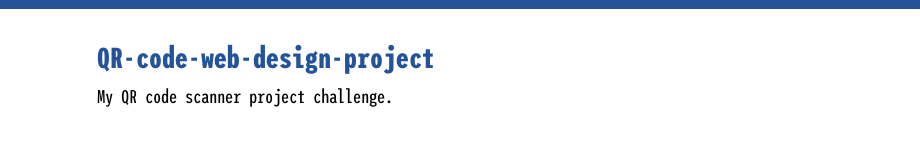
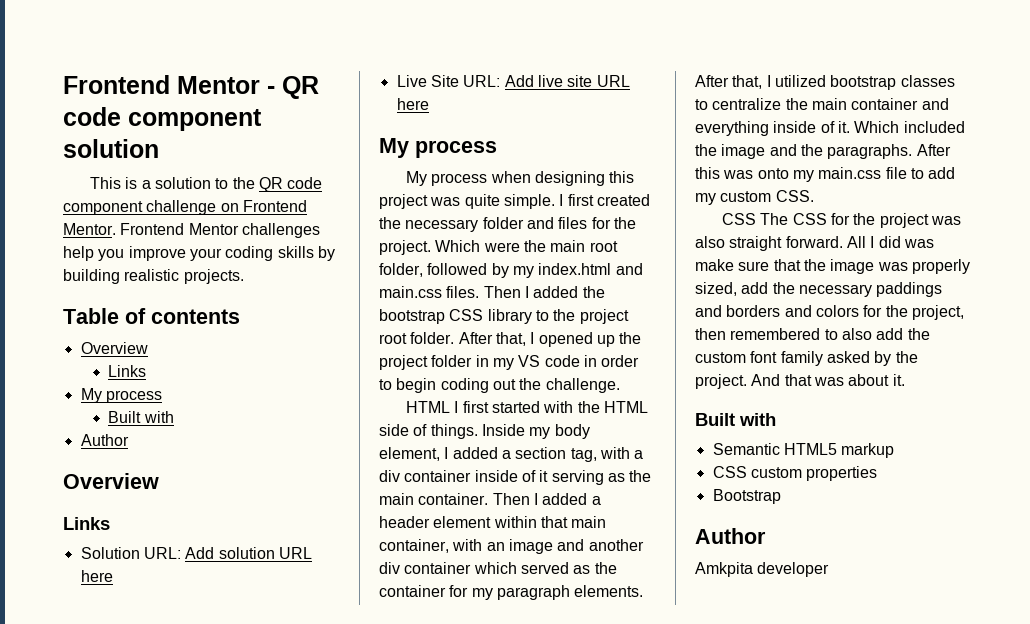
- QR-code-web-design-project
- My QR code scanner project challenge.
+ Frontend Mentor - QR code component solution
+ This is a solution to the QR code component challenge on Frontend Mentor. Frontend Mentor challenges help you improve your coding skills by building realistic projects.
+ Table of contents
+ Overview
+ Links
+ My process
+ Built with
+ Author
+ Overview
+ Links
+ Solution URL: Add solution URL here
+ Live Site URL: Add live site URL here
+ My process
+ My process when designing this project was quite simple. I first created the necessary folder and files for the project. Which were the main root folder, followed by my index.html and main.css files. Then I added the bootstrap CSS library to the project root folder. After that, I opened up the project folder in my VS code in order to begin coding out the challenge.
+ HTML I first started with the HTML side of things. Inside my body element, I added a section tag, with a div container inside of it serving as the main container. Then I added a header element within that main container, with an image and another div container which served as the container for my paragraph elements. After that, I utilized bootstrap classes to centralize the main container and everything inside of it. Which included the image and the paragraphs. After this was onto my main.css file to add my custom CSS.
+ CSS The CSS for the project was also straight forward. All I did was make sure that the image was properly sized, add the necessary paddings and borders and colors for the project, then remembered to also add the custom font family asked by the project. And that was about it.
+ Built with
+ Semantic HTML5 markup
+ CSS custom properties
+ Bootstrap
+ Author
+ Amkpita developer

